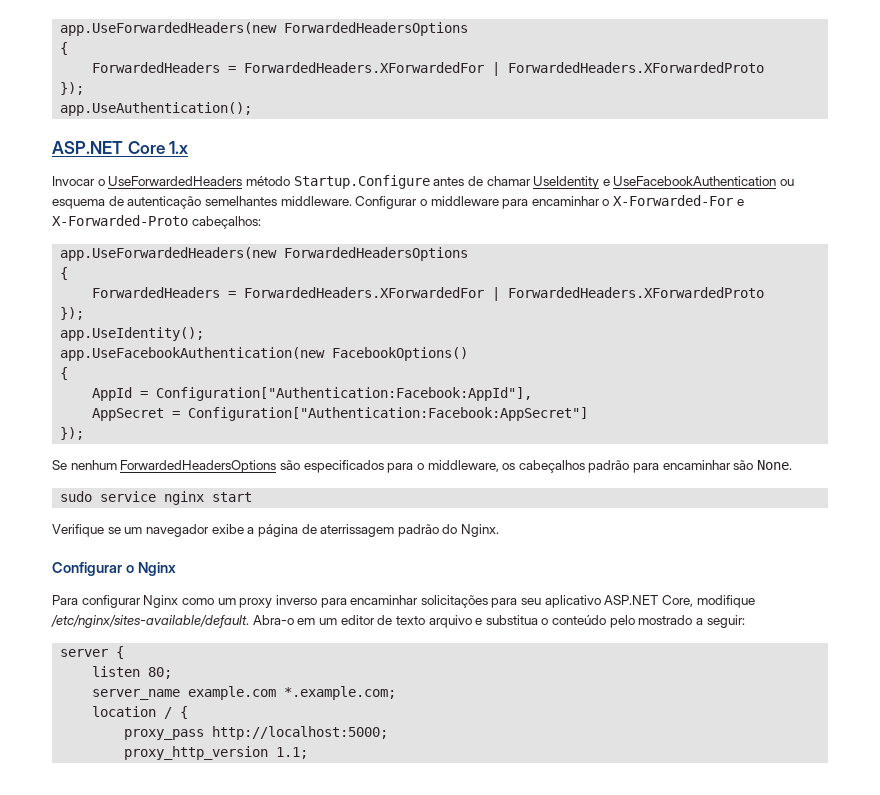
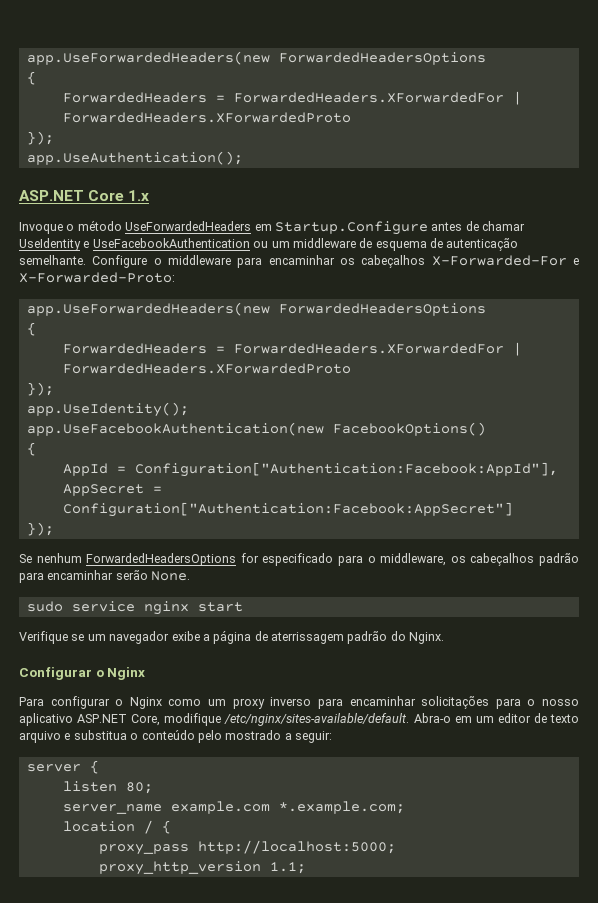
- Invocar o UseForwardedHeaders método Startup.Configure antes de chamar UseIdentity e UseFacebookAuthentication ou esquema de autenticação semelhantes middleware. Configurar o middleware para encaminhar o X-Forwarded-For e X-Forwarded-Proto cabeçalhos:
+ Invoque o método UseForwardedHeaders em Startup.Configure antes de chamar UseIdentity e UseFacebookAuthentication ou um middleware de esquema de autenticação semelhante. Configure o middleware para encaminhar os cabeçalhos X-Forwarded-For e X-Forwarded-Proto:
- Se nenhum ForwardedHeadersOptions são especificados para o middleware, os cabeçalhos padrão para encaminhar são None.
+ Se nenhum ForwardedHeadersOptions for especificado para o middleware, os cabeçalhos padrão para encaminhar serão None.
- Para configurar Nginx como um proxy inverso para encaminhar solicitações para seu aplicativo ASP.NET Core, modifique /etc/nginx/sites-available/default.
+ Para configurar o Nginx como um proxy inverso para encaminhar solicitações para o nosso aplicativo ASP.NET Core, modifique /etc/nginx/sites-available/default.

